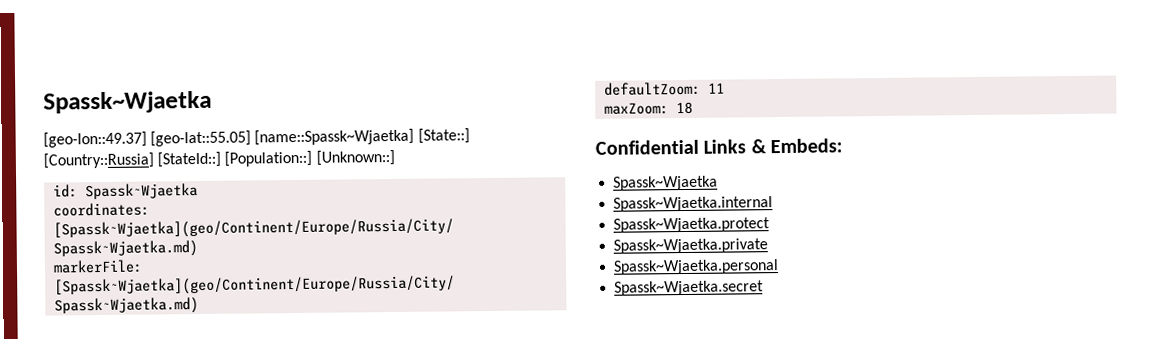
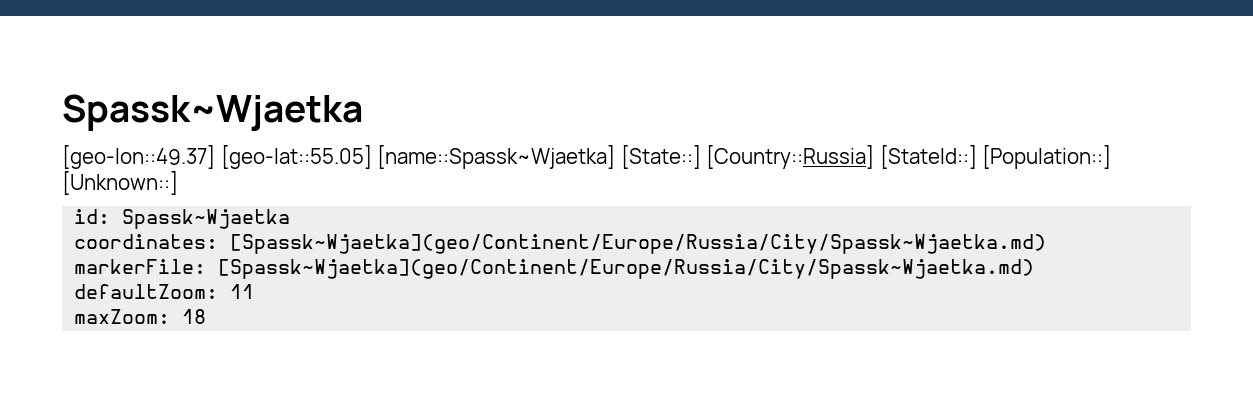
- Confidential Links & Embeds:
- Spassk~Wjaetka
- Spassk~Wjaetka.internal
- Spassk~Wjaetka.protect
- Spassk~Wjaetka.private
- Spassk~Wjaetka.personal
- Spassk~Wjaetka.secret

